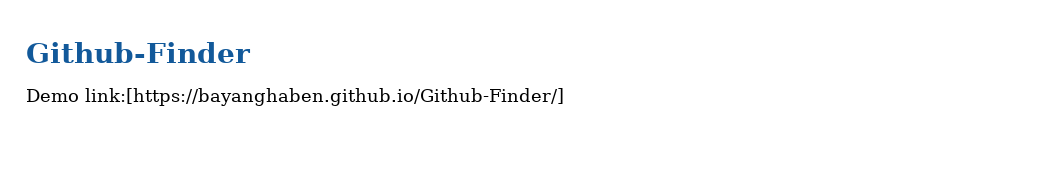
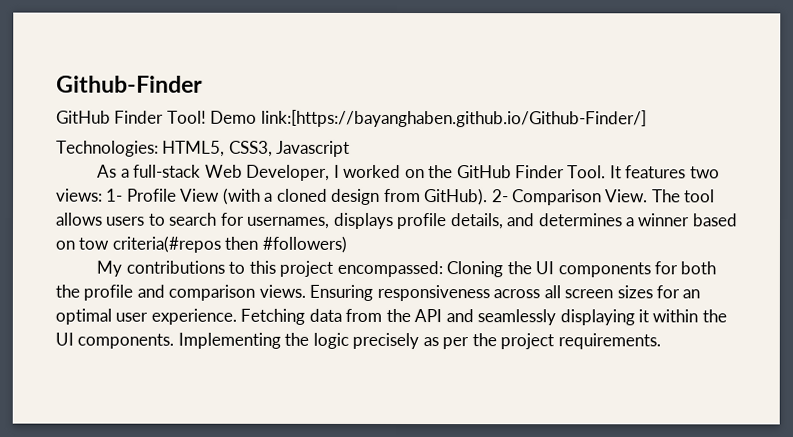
+ GitHub Finder Tool!
+ Technologies: HTML5, CSS3, Javascript
+ As a full-stack Web Developer, I worked on the GitHub Finder Tool. It features two views: 1- Profile View (with a cloned design from GitHub). 2- Comparison View. The tool allows users to search for usernames, displays profile details, and determines a winner based on tow criteria(#repos then #followers)
+ My contributions to this project encompassed: Cloning the UI components for both the profile and comparison views. Ensuring responsiveness across all screen sizes for an optimal user experience. Fetching data from the API and seamlessly displaying it within the UI components. Implementing the logic precisely as per the project requirements.

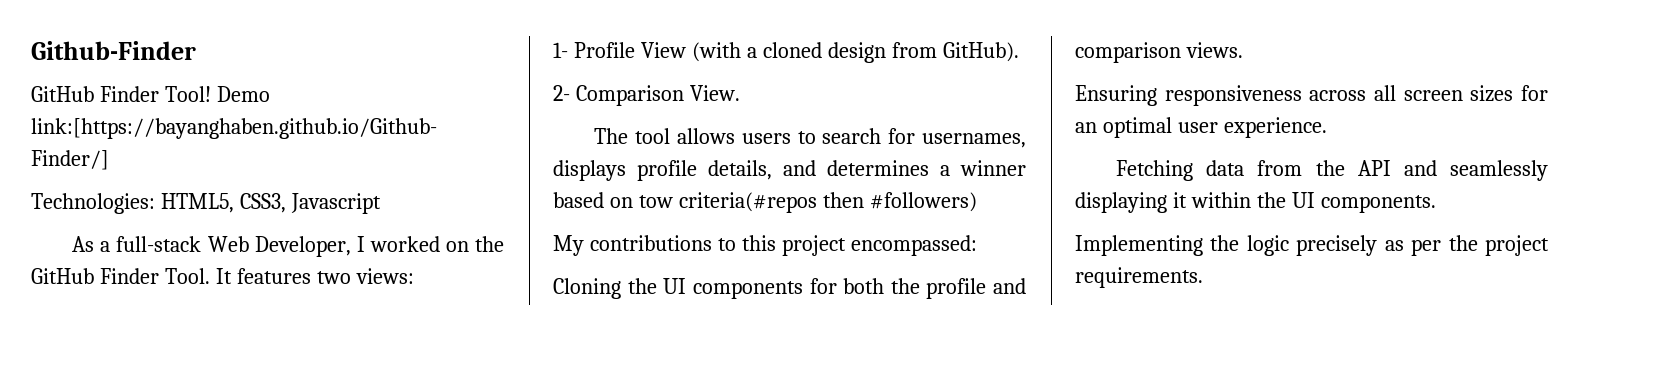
- It features two views: 1- Profile View (with a cloned design from GitHub). 2- Comparison View. The tool allows users to search for usernames, displays profile details, and determines a winner based on tow criteria(#repos then #followers)
+ It features two views:
+ 1- Profile View (with a cloned design from GitHub).
+ 2- Comparison View.
+ The tool allows users to search for usernames, displays profile details, and determines a winner based on tow criteria(#repos then #followers)
- My contributions to this project encompassed: Cloning the UI components for both the profile and comparison views. Ensuring responsiveness across all screen sizes for an optimal user experience. Fetching data from the API and seamlessly displaying it within the UI components. Implementing the logic precisely as per the project requirements.
+ My contributions to this project encompassed:
+ Cloning the UI components for both the profile and comparison views.
+ Ensuring responsiveness across all screen sizes for an optimal user experience.
+ Fetching data from the API and seamlessly displaying it within the UI components.
+ Implementing the logic precisely as per the project requirements.

